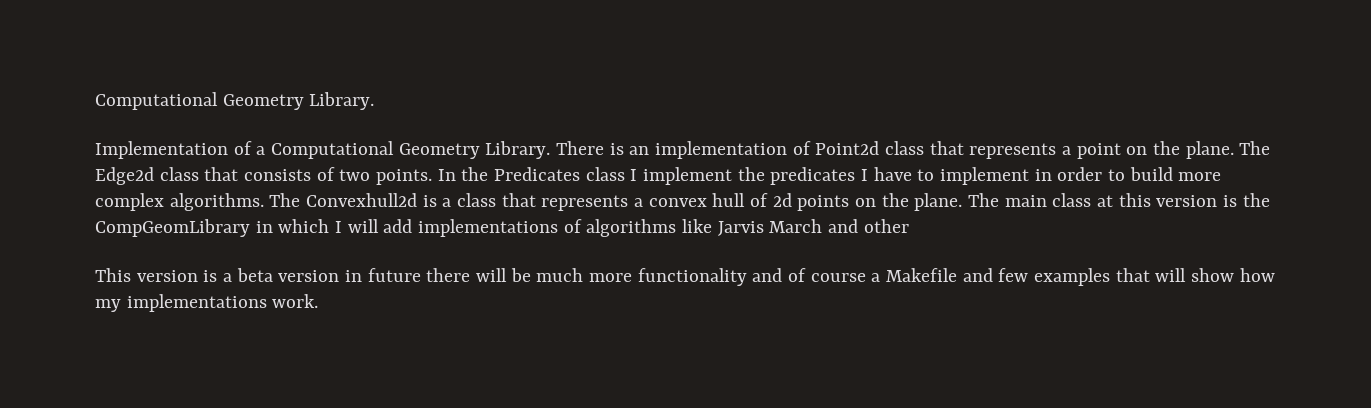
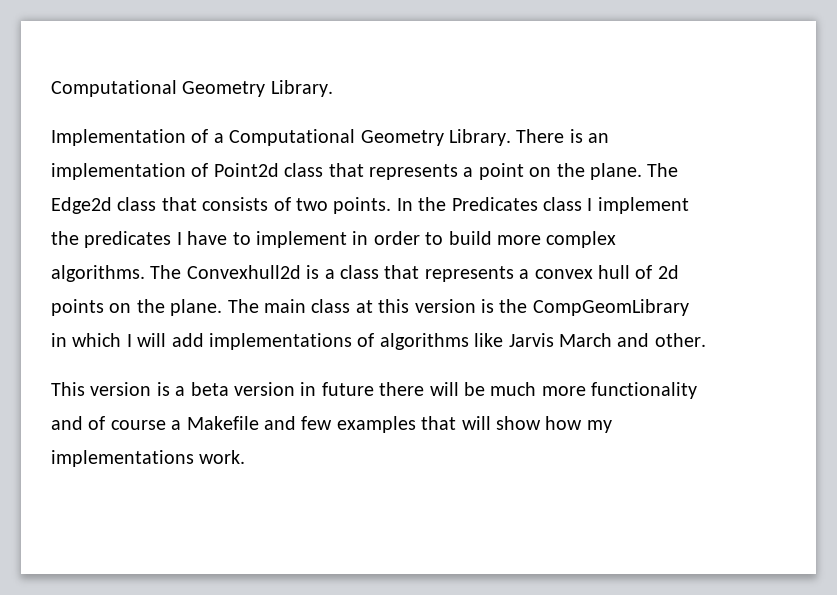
- The main class at this version is the CompGeomLibrary in which I will add implementations of algorithms like Jarvis March and other
+ The main class at this version is the CompGeomLibrary in which I will add implementations of algorithms like Jarvis March and other.

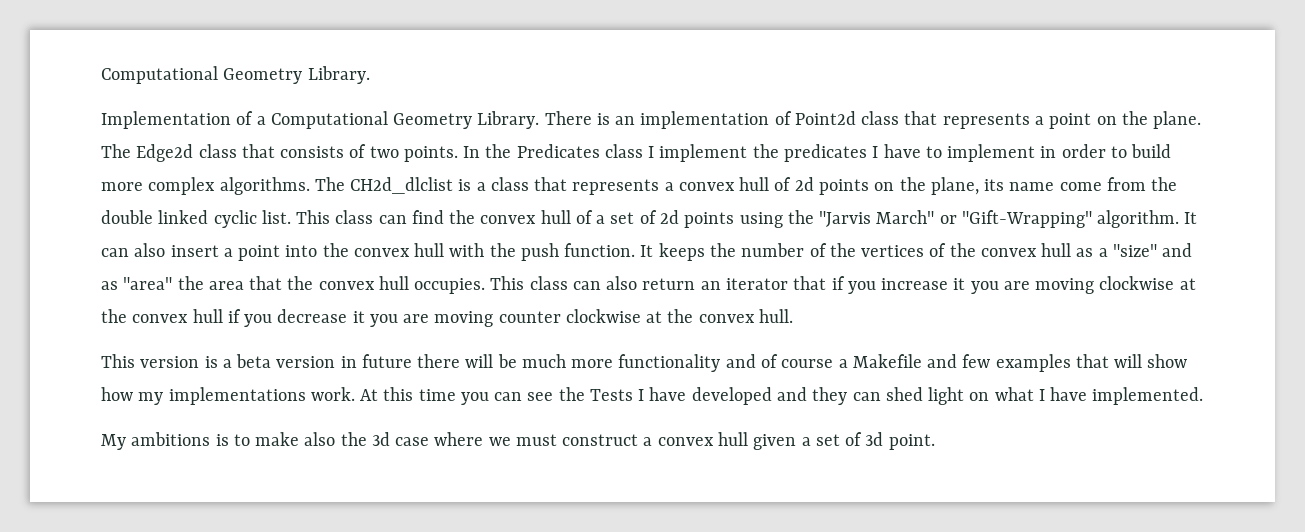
- The Convexhull2d is a class that represents a convex hull of 2d points on the plane. The main class at this version is the CompGeomLibrary in which I will add implementations of algorithms like Jarvis March and other.
+ The CH2d_dlclist is a class that represents a convex hull of 2d points on the plane, its name come from the double linked cyclic list. This class can find the convex hull of a set of 2d points using the "Jarvis March" or "Gift-Wrapping" algorithm. It can also insert a point into the convex hull with the push function. It keeps the number of the vertices of the convex hull as a "size" and as "area" the area that the convex hull occupies. This class can also return an iterator that if you increase it you are moving clockwise at the convex hull if you decrease it you are moving counter clockwise at the convex hull.
+ At this time you can see the Tests I have developed and they can shed light on what I have implemented.
+ My ambitions is to make also the 3d case where we must construct a convex hull given a set of 3d point.

